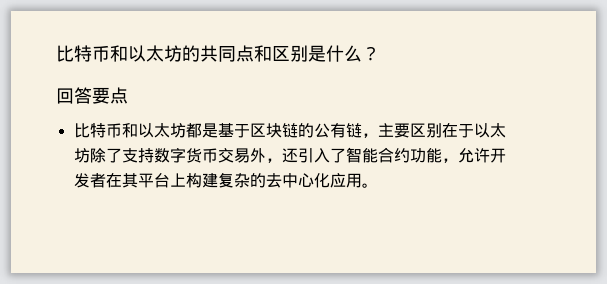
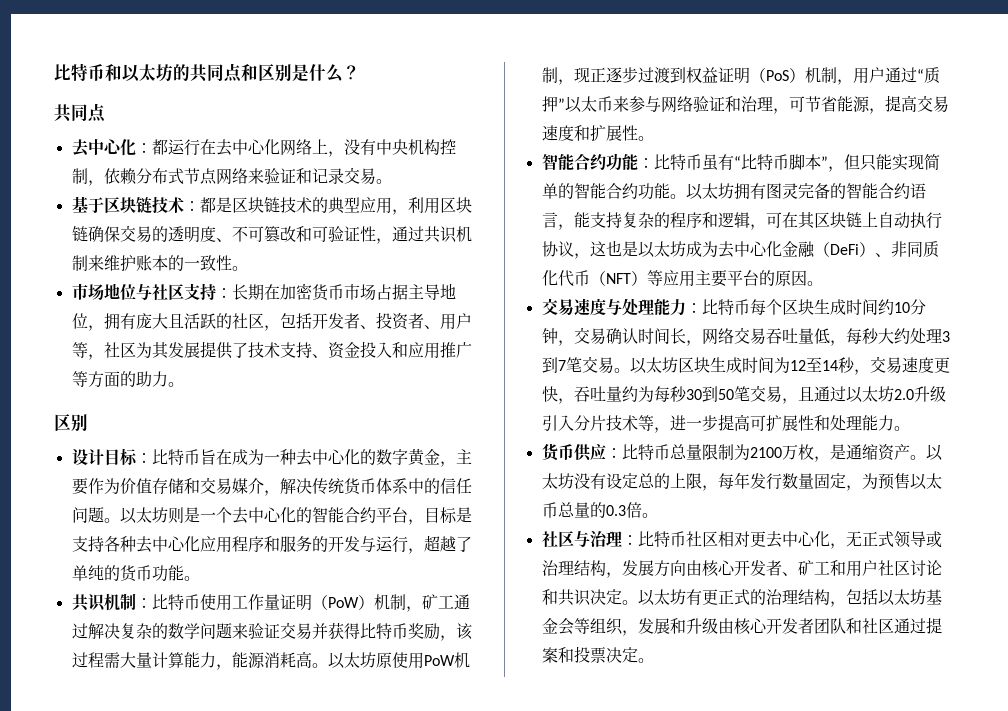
  比特币和以太坊的共同点和区别是什么？
- 回答要点
+ 共同点
- 比特币和以太坊都是基于区块链的公有链，主要区别在于以太坊除了支持数字货币交易外，还引入了智能合约功能，允许开发者在其平台上构建复杂的去中心化应用。
+ 去中心化：都运行在去中心化网络上，没有中央机构控制，依赖分布式节点网络来验证和记录交易。
+ 基于区块链技术：都是区块链技术的典型应用，利用区块链确保交易的透明度、不可篡改和可验证性，通过共识机制来维护账本的一致性。
+ 市场地位与社区支持：长期在加密货币市场占据主导地位，拥有庞大且活跃的社区，包括开发者、投资者、用户等，社区为其发展提供了技术支持、资金投入和应用推广等方面的助力。
+ 区别
+ 设计目标：比特币旨在成为一种去中心化的数字黄金，主要作为价值存储和交易媒介，解决传统货币体系中的信任问题。以太坊则是一个去中心化的智能合约平台，目标是支持各种去中心化应用程序和服务的开发与运行，超越了单纯的货币功能。
+ 共识机制：比特币使用工作量证明（PoW）机制，矿工通过解决复杂的数学问题来验证交易并获得比特币奖励，该过程需大量计算能力，能源消耗高。以太坊原使用PoW机制，现正逐步过渡到权益证明（PoS）机制，用户通过“质押”以太币来参与网络验证和治理，可节省能源，提高交易速度和扩展性。
+ 智能合约功能：比特币虽有“比特币脚本”，但只能实现简单的智能合约功能。以太坊拥有图灵完备的智能合约语言，能支持复杂的程序和逻辑，可在其区块链上自动执行协议，这也是以太坊成为去中心化金融（DeFi）、非同质化代币（NFT）等应用主要平台的原因。
+ 交易速度与处理能力：比特币每个区块生成时间约10分钟，交易确认时间长，网络交易吞吐量低，每秒大约处理3到7笔交易。以太坊区块生成时间为12至14秒，交易速度更快，吞吐量约为每秒30到50笔交易，且通过以太坊2.0升级引入分片技术等，进一步提高可扩展性和处理能力。
+ 货币供应：比特币总量限制为2100万枚，是通缩资产。以太坊没有设定总的上限，每年发行数量固定，为预售以太币总量的0.3倍。
+ 社区与治理：比特币社区相对更去中心化，无正式领导或治理结构，发展方向由核心开发者、矿工和用户社区讨论和共识决定。以太坊有更正式的治理结构，包括以太坊基金会等组织，发展和升级由核心开发者团队和社区通过提案和投票决定。

